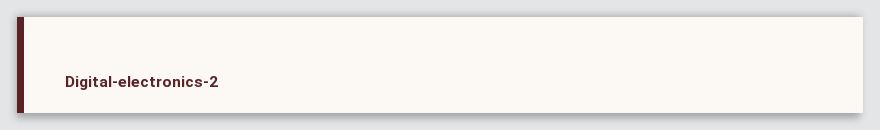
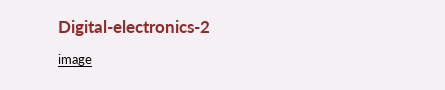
+ image

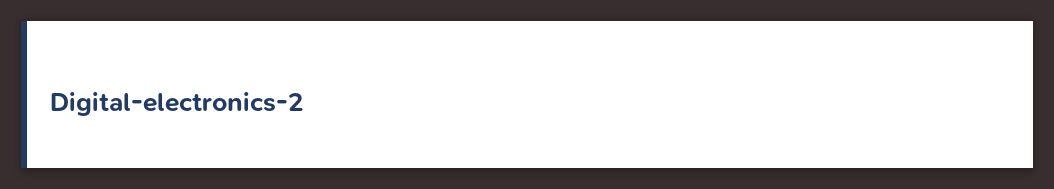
- image

